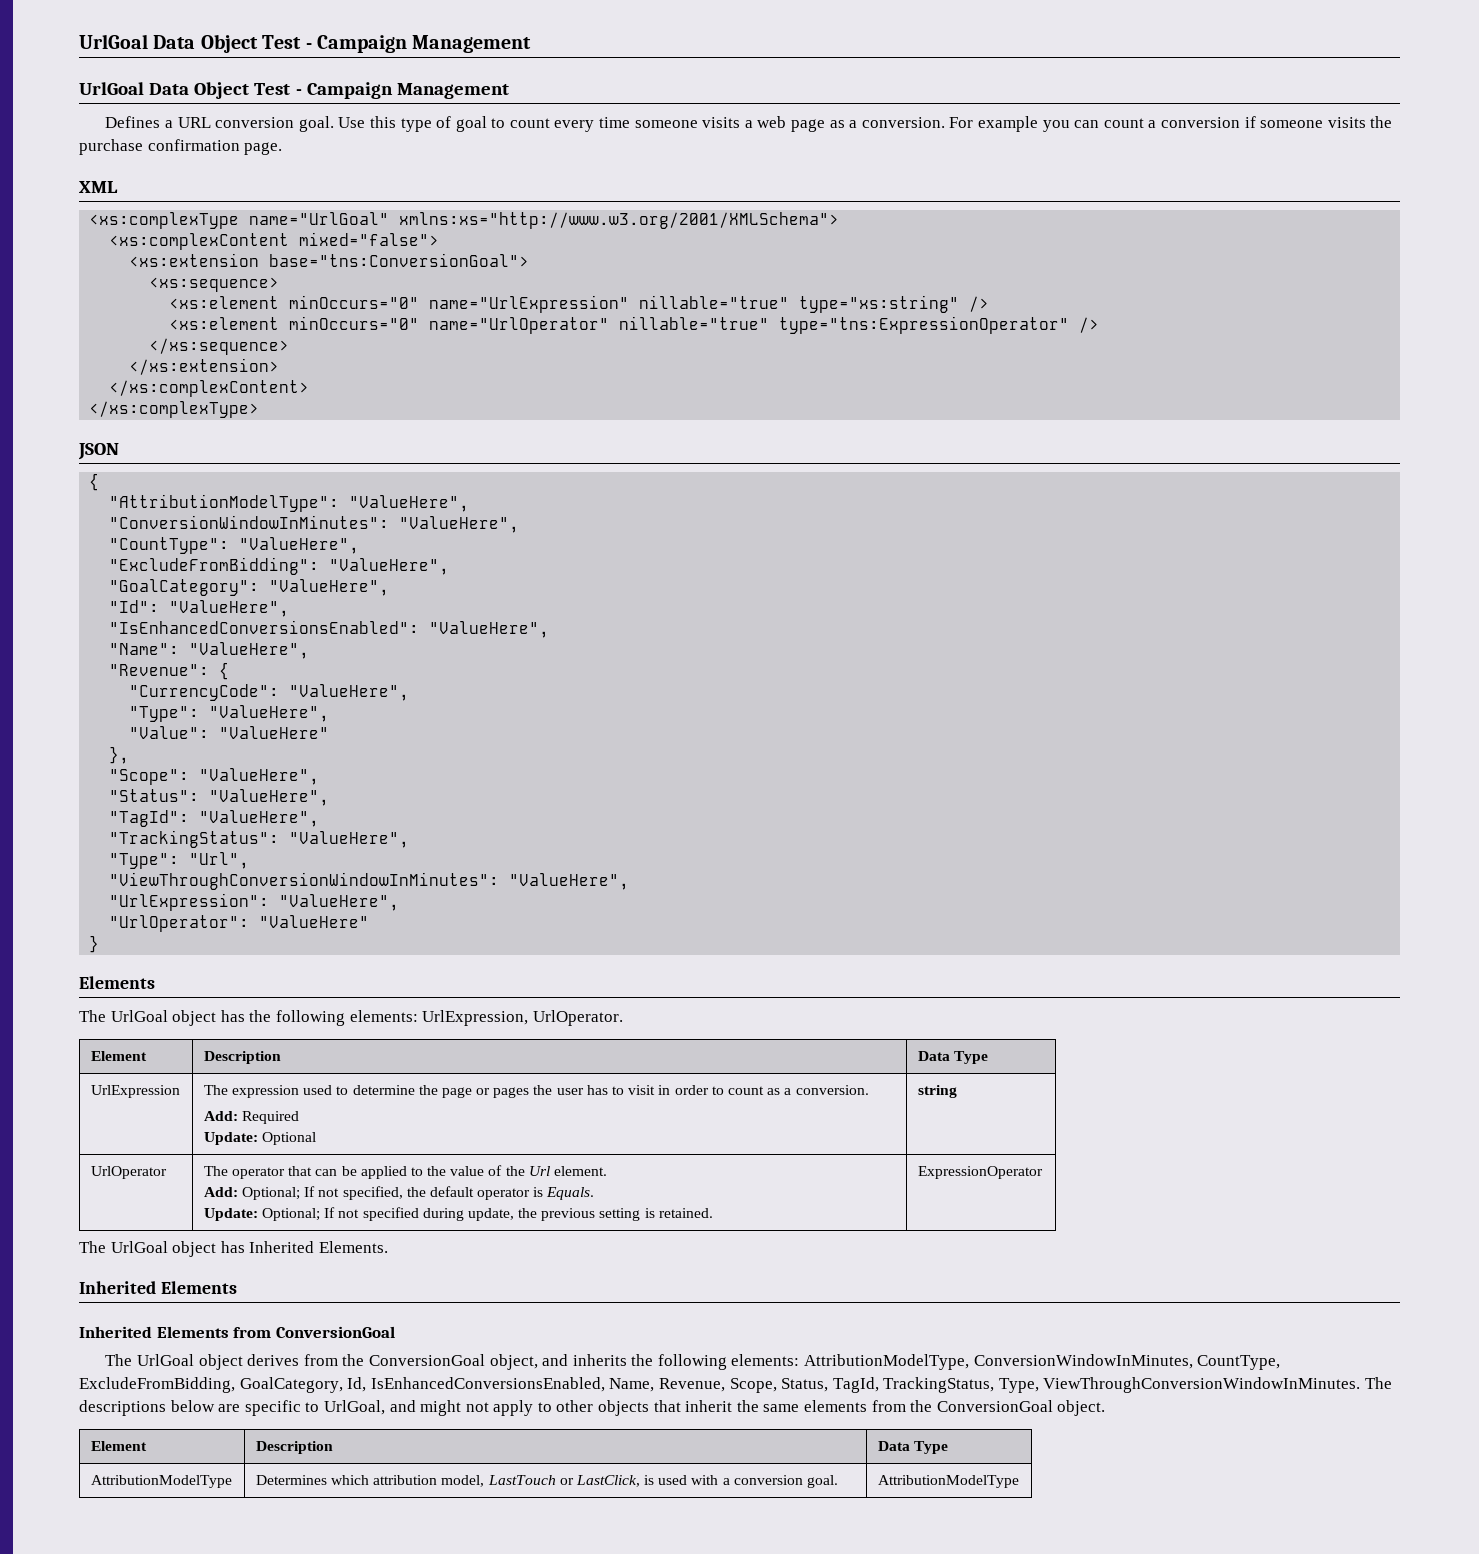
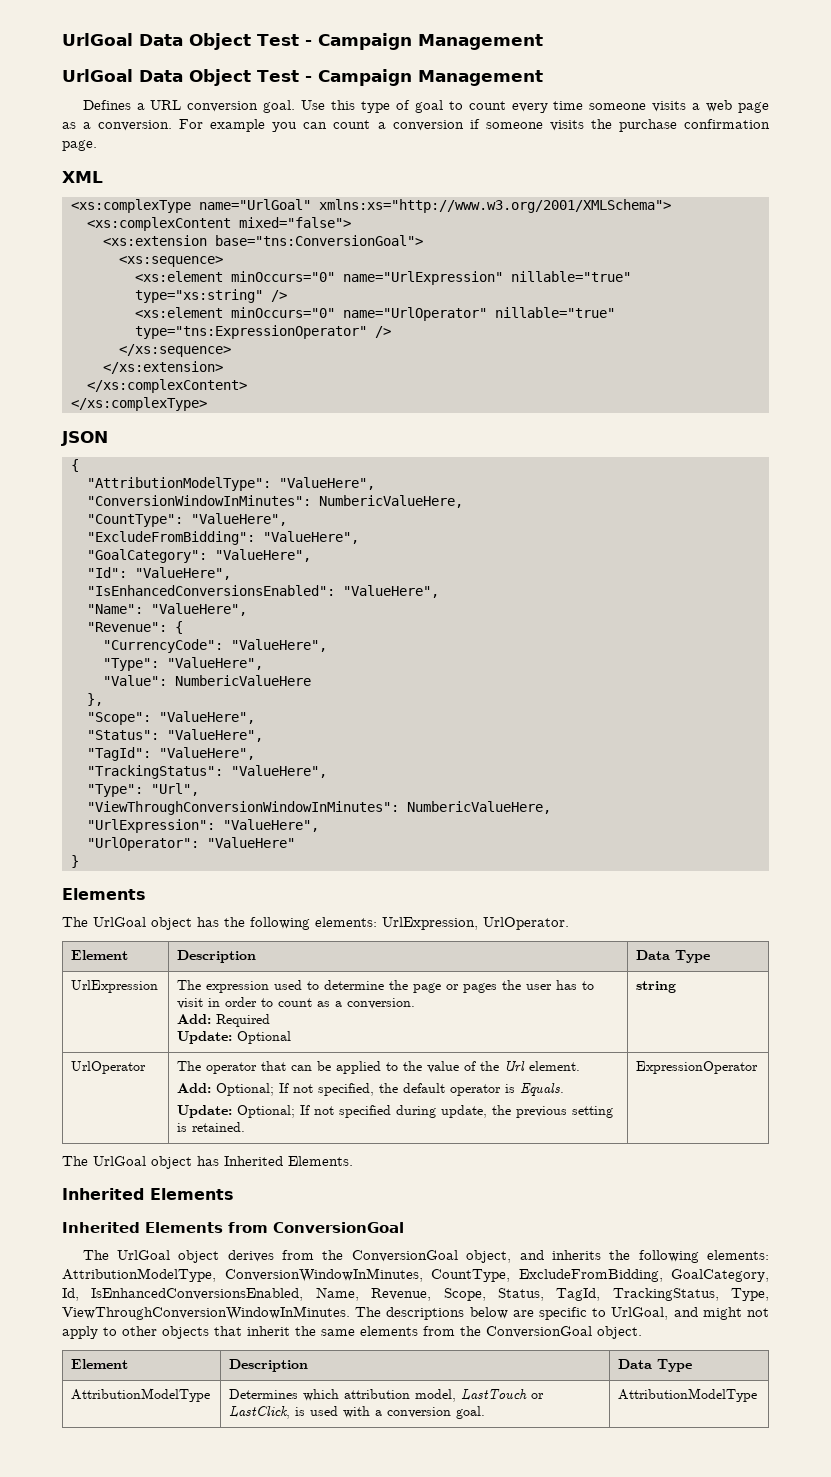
- "ConversionWindowInMinutes": "ValueHere",
+ "ConversionWindowInMinutes": NumbericValueHere,
- "Value": "ValueHere"
+ "Value": NumbericValueHere
- "ViewThroughConversionWindowInMinutes": "ValueHere",
+ "ViewThroughConversionWindowInMinutes": NumbericValueHere,

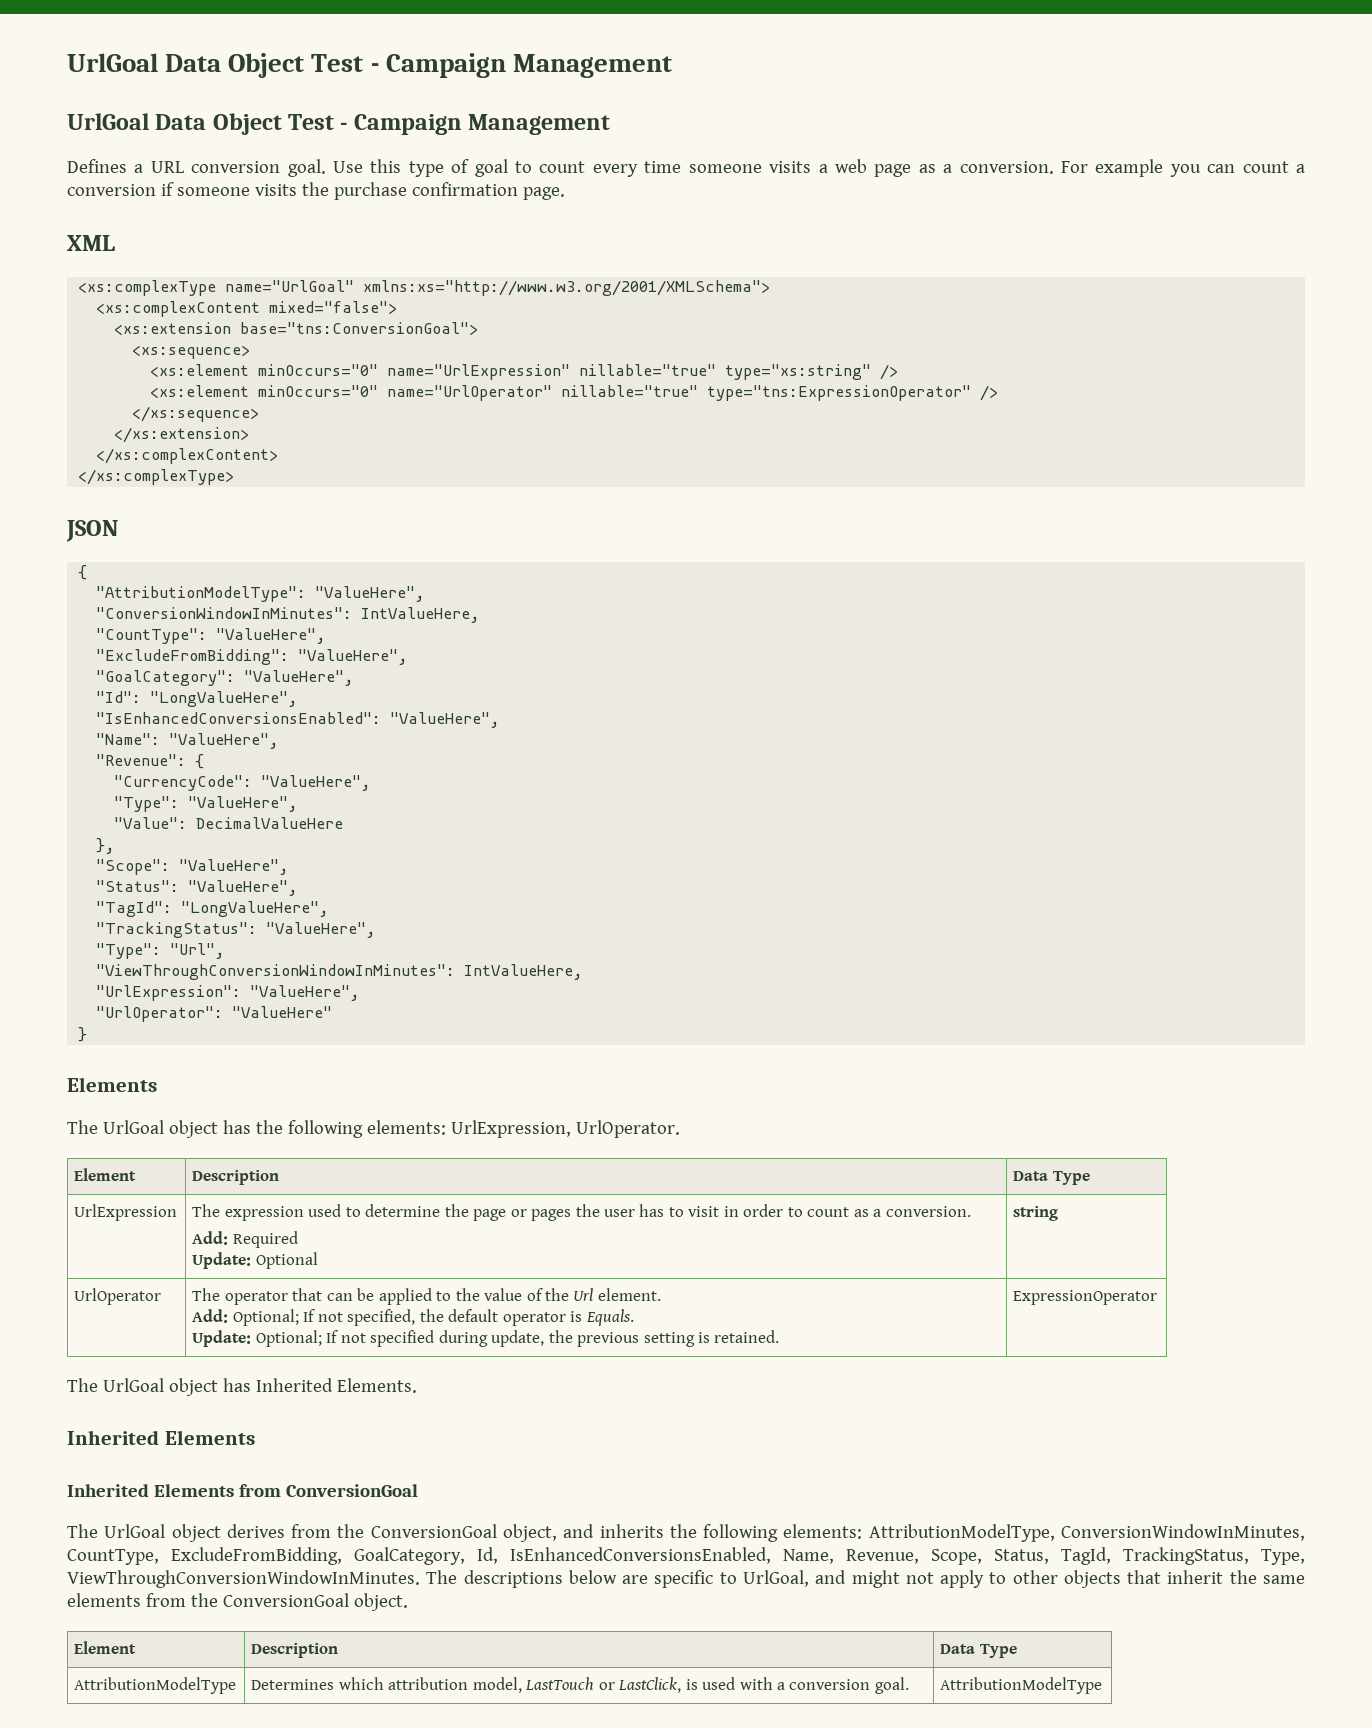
- "ConversionWindowInMinutes": NumbericValueHere,
+ "ConversionWindowInMinutes": IntValueHere,
- "Id": "ValueHere",
+ "Id": "LongValueHere",
- "Value": NumbericValueHere
+ "Value": DecimalValueHere
- "TagId": "ValueHere",
+ "TagId": "LongValueHere",
- "ViewThroughConversionWindowInMinutes": NumbericValueHere,
+ "ViewThroughConversionWindowInMinutes": IntValueHere,

